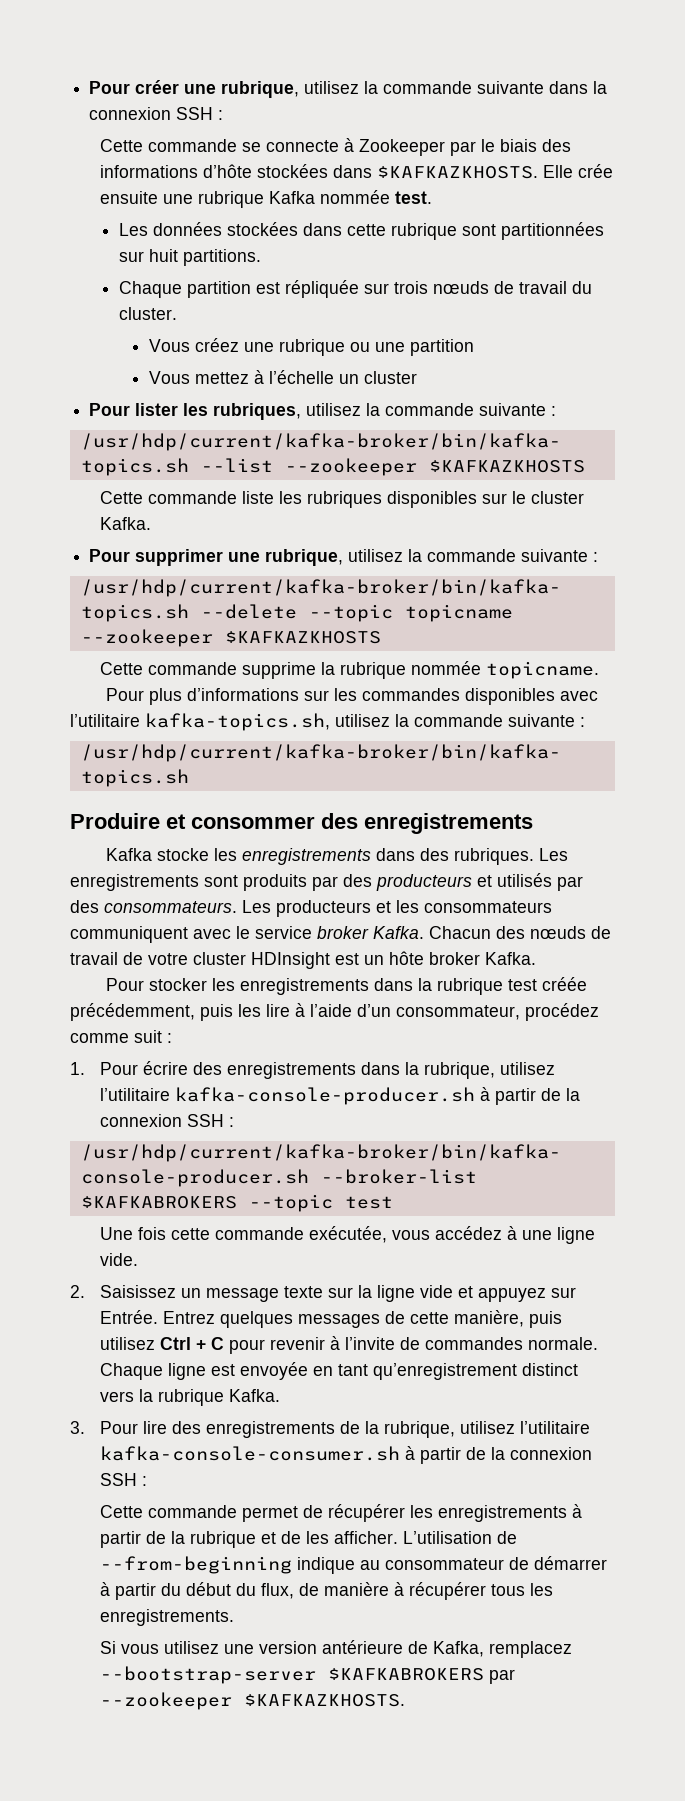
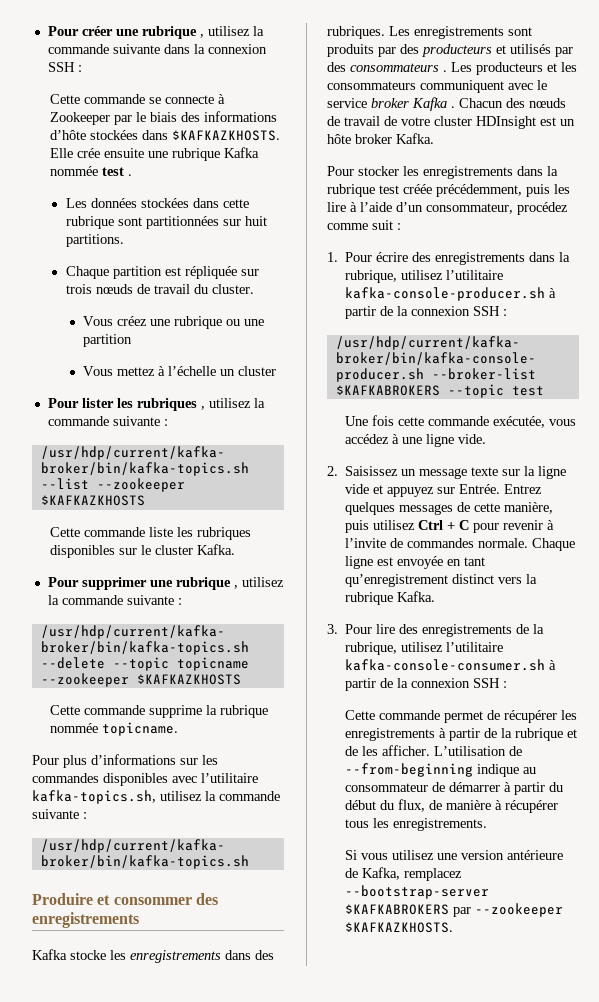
- Pour créer une rubrique, utilisez la commande suivante dans la connexion SSH :
+ Pour créer une rubrique , utilisez la commande suivante dans la connexion SSH :
- Elle crée ensuite une rubrique Kafka nommée test.
+ Elle crée ensuite une rubrique Kafka nommée test .
- Pour lister les rubriques, utilisez la commande suivante :
+ Pour lister les rubriques , utilisez la commande suivante :
- Pour supprimer une rubrique, utilisez la commande suivante :
+ Pour supprimer une rubrique , utilisez la commande suivante :
- Les enregistrements sont produits par des producteurs et utilisés par des consommateurs.
+ Les enregistrements sont produits par des producteurs et utilisés par des consommateurs .
- Les producteurs et les consommateurs communiquent avec le service broker Kafka.
+ Les producteurs et les consommateurs communiquent avec le service broker Kafka .

